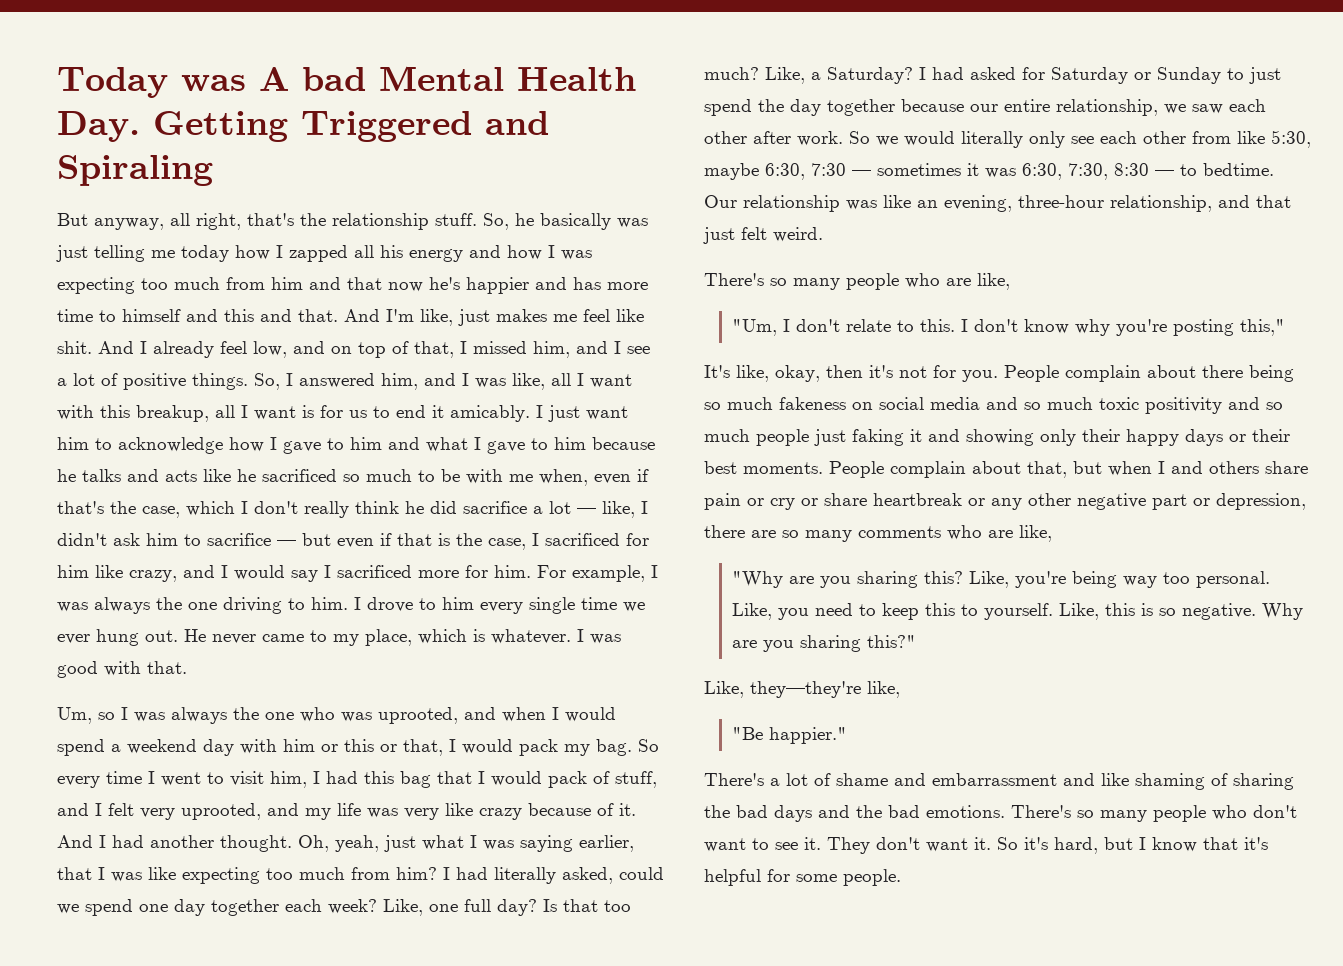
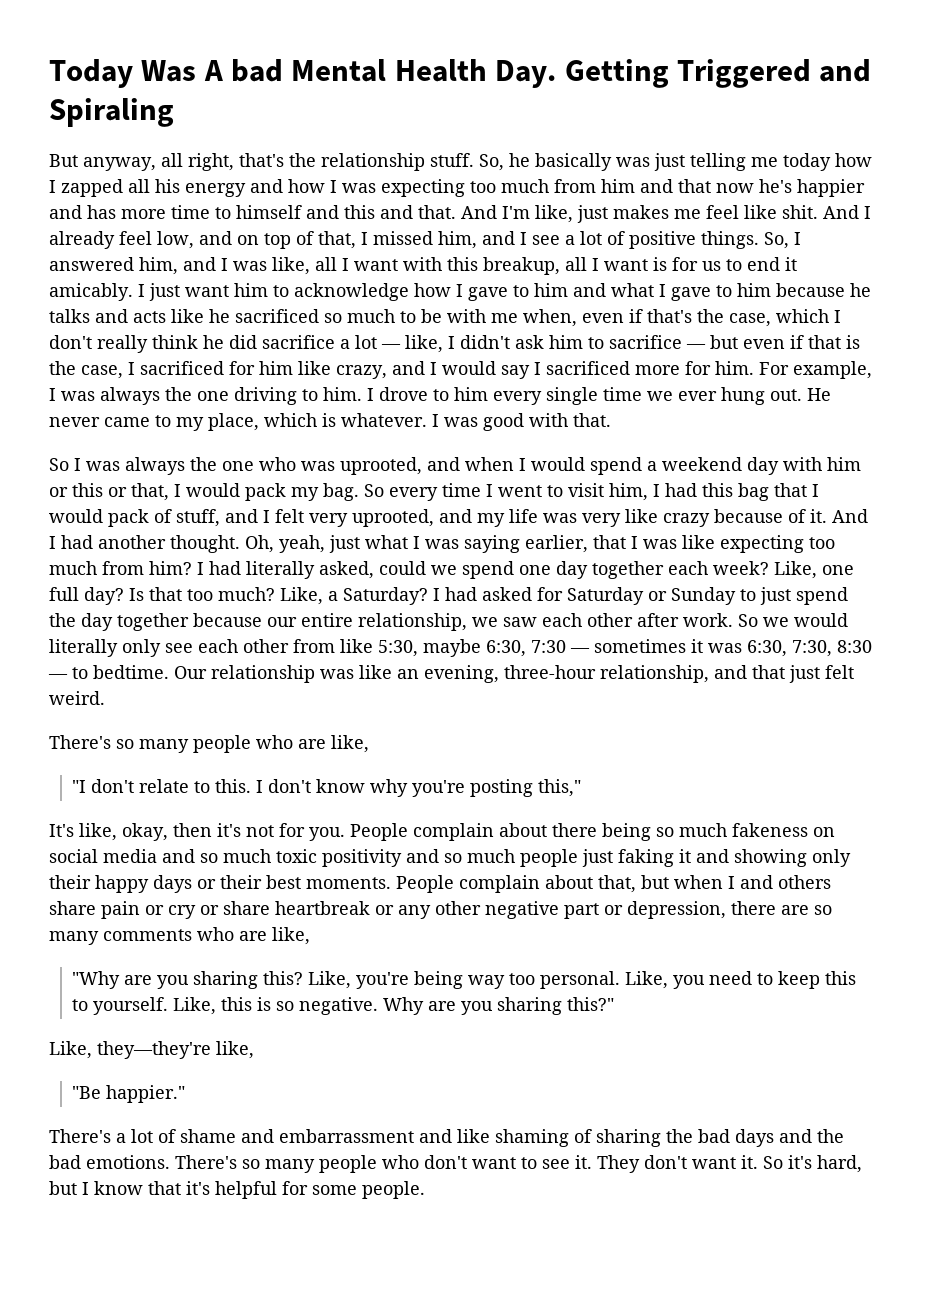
- Today was A bad Mental Health Day. Getting Triggered and Spiraling
+ Today Was A bad Mental Health Day. Getting Triggered and Spiraling
- Um, so I was always the one who was uprooted, and when I would spend a weekend day with him or this or that, I would pack my bag.
+ So I was always the one who was uprooted, and when I would spend a weekend day with him or this or that, I would pack my bag.
- "Um, I don't relate to this.
+ "I don't relate to this.

